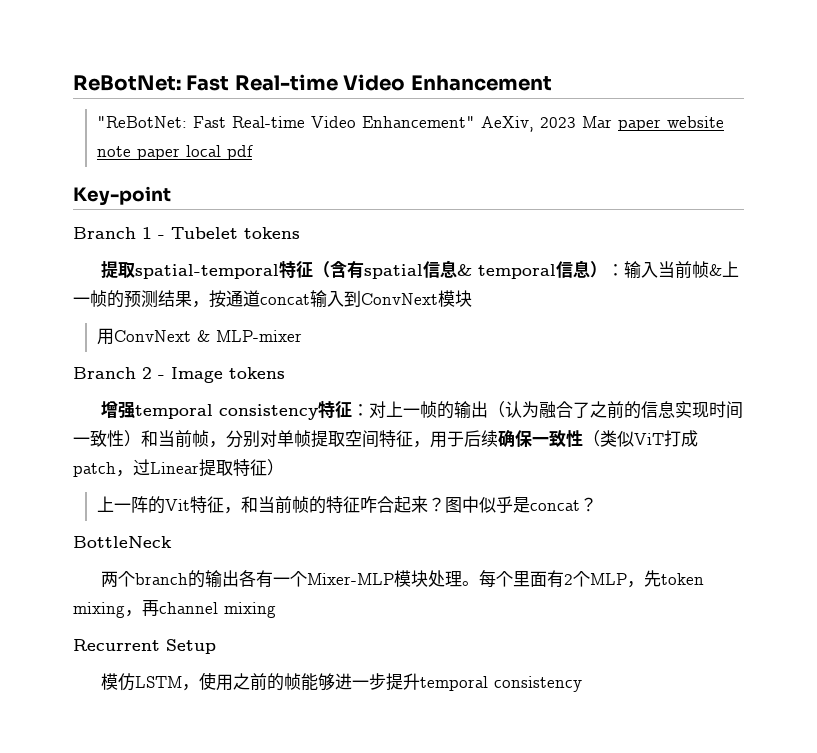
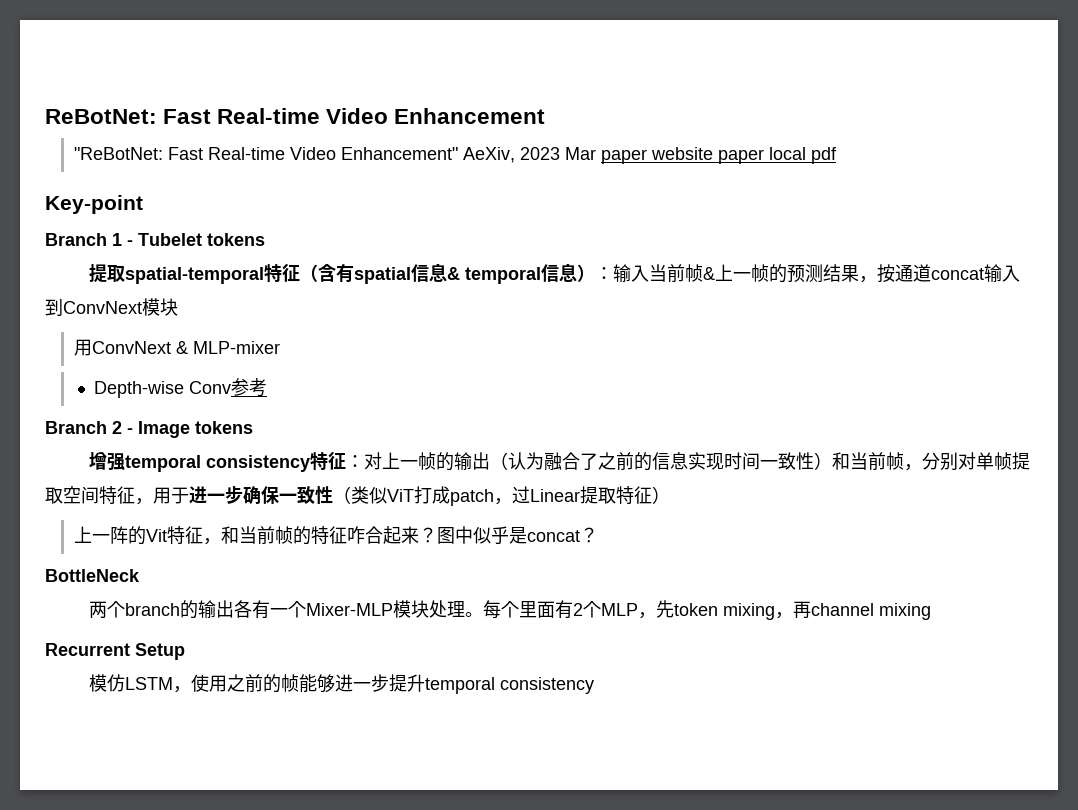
- "ReBotNet: Fast Real-time Video Enhancement" AeXiv, 2023 Mar paper website note paper local pdf
+ "ReBotNet: Fast Real-time Video Enhancement" AeXiv, 2023 Mar paper website paper local pdf
+ Depth-wise Conv参考
- 增强temporal consistency特征：对上一帧的输出（认为融合了之前的信息实现时间一致性）和当前帧，分别对单帧提取空间特征，用于后续确保一致性（类似ViT打成patch，过Linear提取特征）
+ 增强temporal consistency特征：对上一帧的输出（认为融合了之前的信息实现时间一致性）和当前帧，分别对单帧提取空间特征，用于进一步确保一致性（类似ViT打成patch，过Linear提取特征）

